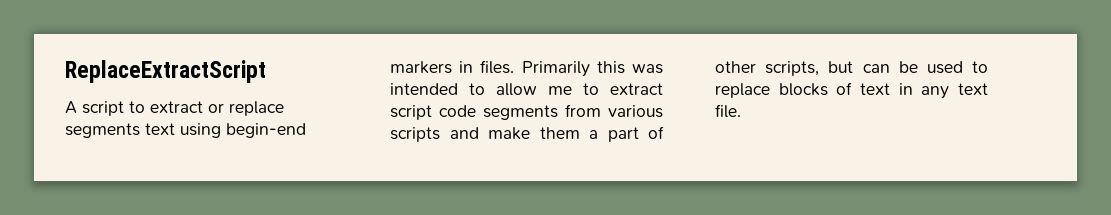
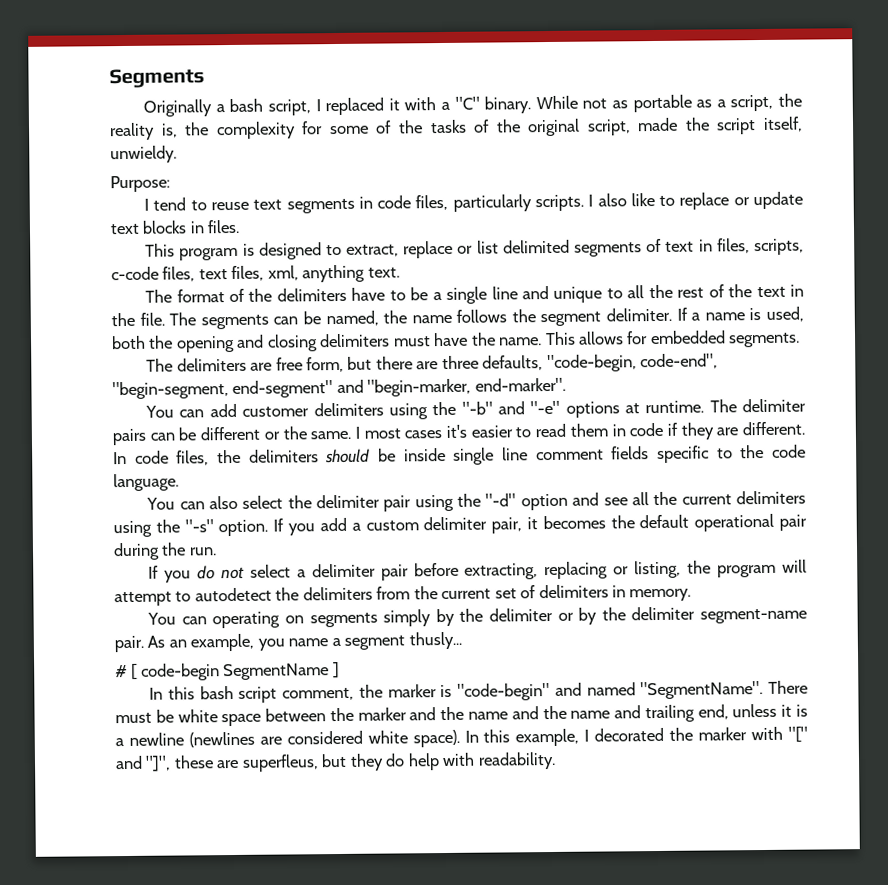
- ReplaceExtractScript
- A script to extract or replace segments text using begin-end markers in files. Primarily this was intended to allow me to extract script code segments from various scripts and make them a part of other scripts, but can be used to replace blocks of text in any text file.
+ Segments
+ Originally a bash script, I replaced it with a "C" binary. While not as portable as a script, the reality is, the complexity for some of the tasks of the original script, made the script itself, unwieldy.
+ Purpose:
+ I tend to reuse text segments in code files, particularly scripts. I also like to replace or update text blocks in files.
+ This program is designed to extract, replace or list delimited segments of text in files, scripts, c-code files, text files, xml, anything text.
+ The format of the delimiters have to be a single line and unique to all the rest of the text in the file. The segments can be named, the name follows the segment delimiter. If a name is used, both the opening and closing delimiters must have the name. This allows for embedded segments.
+ The delimiters are free form, but there are three defaults, "code-begin, code-end", "begin-segment, end-segment" and "begin-marker, end-marker".
+ You can add customer delimiters using the "-b" and "-e" options at runtime. The delimiter pairs can be different or the same. I most cases it's easier to read them in code if they are different. In code files, the delimiters should be inside single line comment fields specific to the code language.
+ You can also select the delimiter pair using the "-d" option and see all the current delimiters using the "-s" option. If you add a custom delimiter pair, it becomes the default operational pair during the run.
+ If you do not select a delimiter pair before extracting, replacing or listing, the program will attempt to autodetect the delimiters from the current set of delimiters in memory.
+ You can operating on segments simply by the delimiter or by the delimiter segment-name pair. As an example, you name a segment thusly...
+ # [ code-begin SegmentName ]
+ In this bash script comment, the marker is "code-begin" and named "SegmentName". There must be white space between the marker and the name and the name and trailing end, unless it is a newline (newlines are considered white space). In this example, I decorated the marker with "[" and "]", these are superfleus, but they do help with readability.

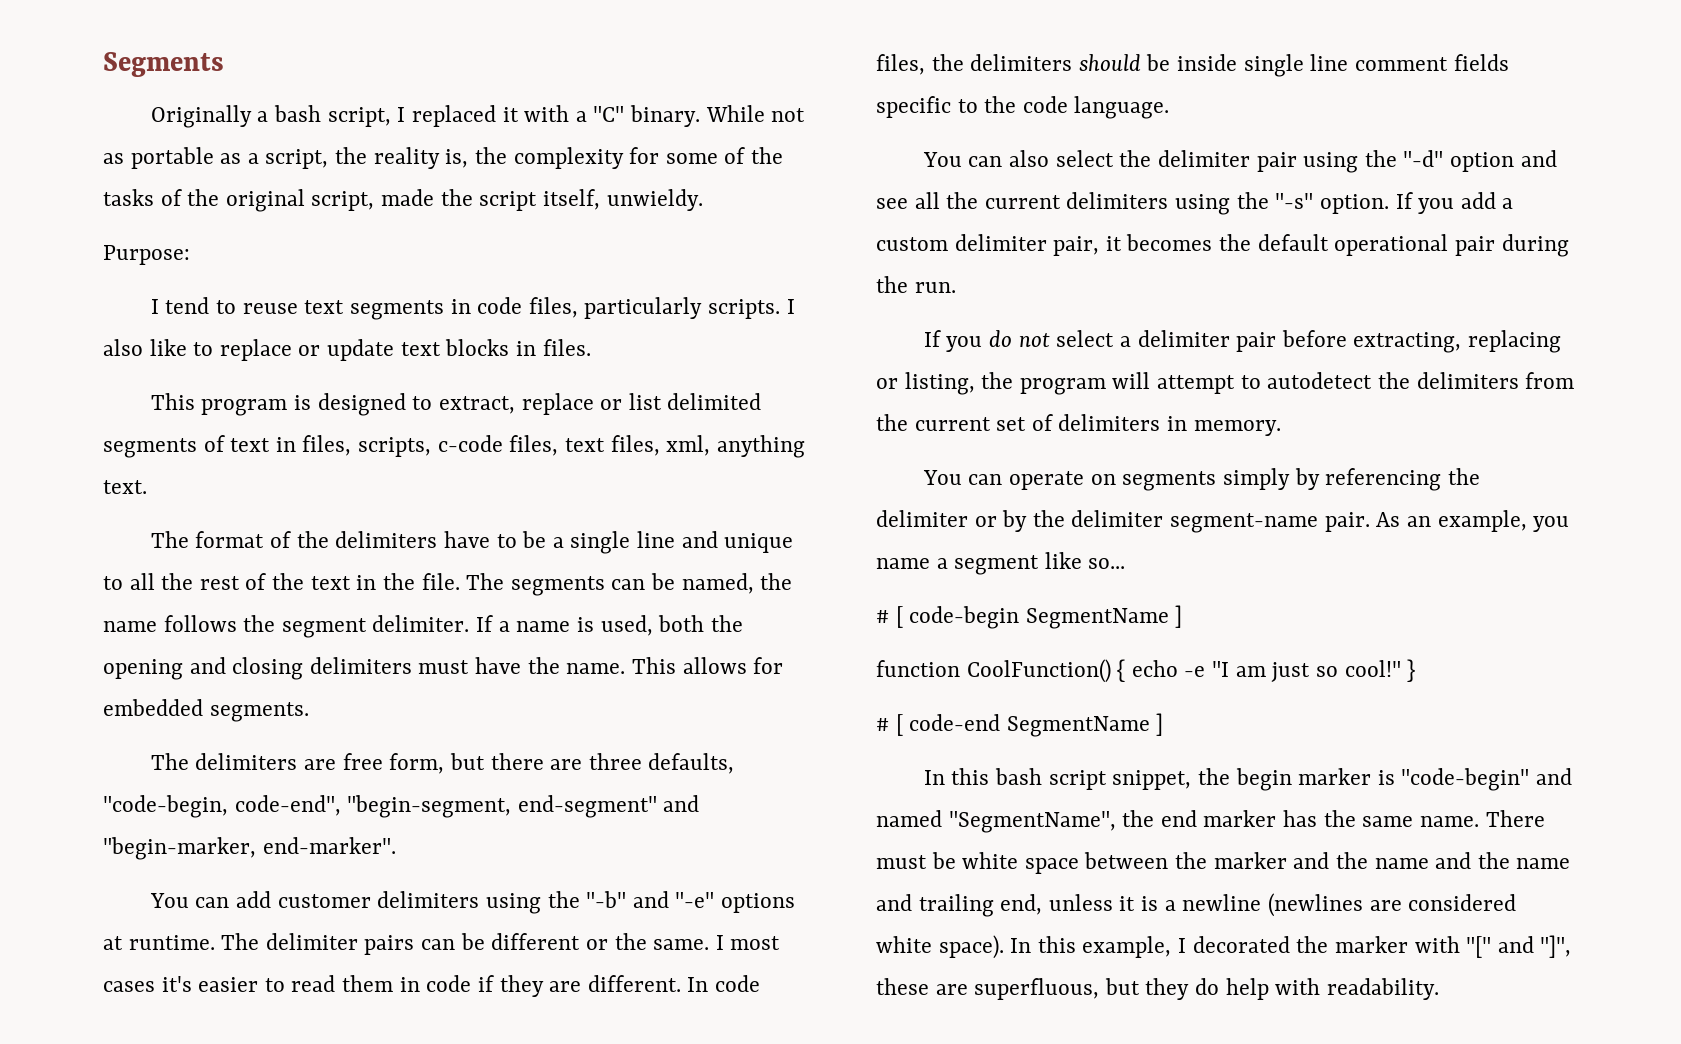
- You can operating on segments simply by the delimiter or by the delimiter segment-name pair.
+ You can operate on segments simply by referencing the delimiter or by the delimiter segment-name pair.
- As an example, you name a segment thusly...
+ As an example, you name a segment like so...
+ function CoolFunction() { echo -e "I am just so cool!" }
+ # [ code-end SegmentName ]
- In this bash script comment, the marker is "code-begin" and named "SegmentName".
+ In this bash script snippet, the begin marker is "code-begin" and named "SegmentName", the end marker has the same name.
- In this example, I decorated the marker with "[" and "]", these are superfleus, but they do help with readability.
+ In this example, I decorated the marker with "[" and "]", these are superfluous, but they do help with readability.

